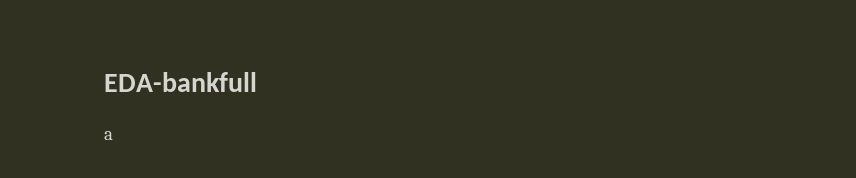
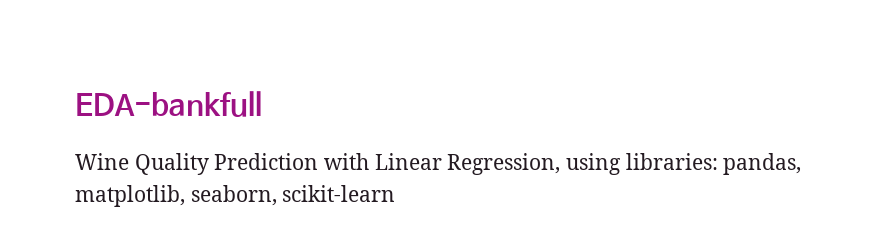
- a
+ Wine Quality Prediction with Linear Regression, using libraries: pandas, matplotlib, seaborn, scikit-learn

